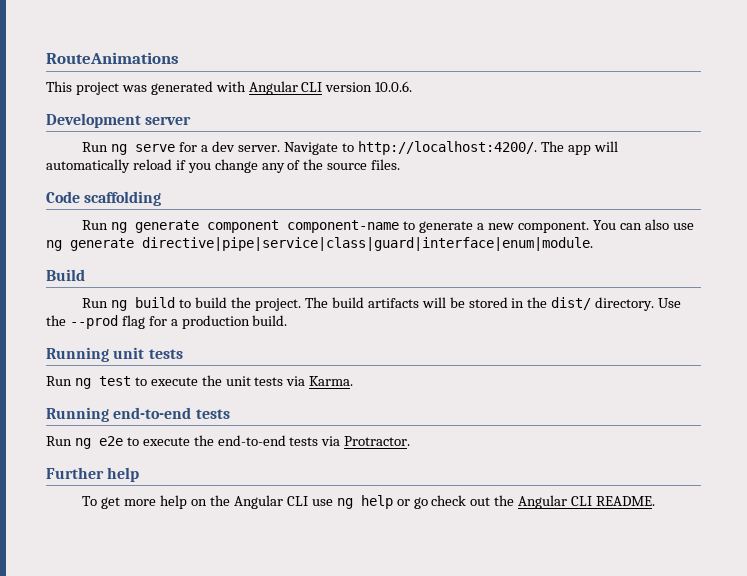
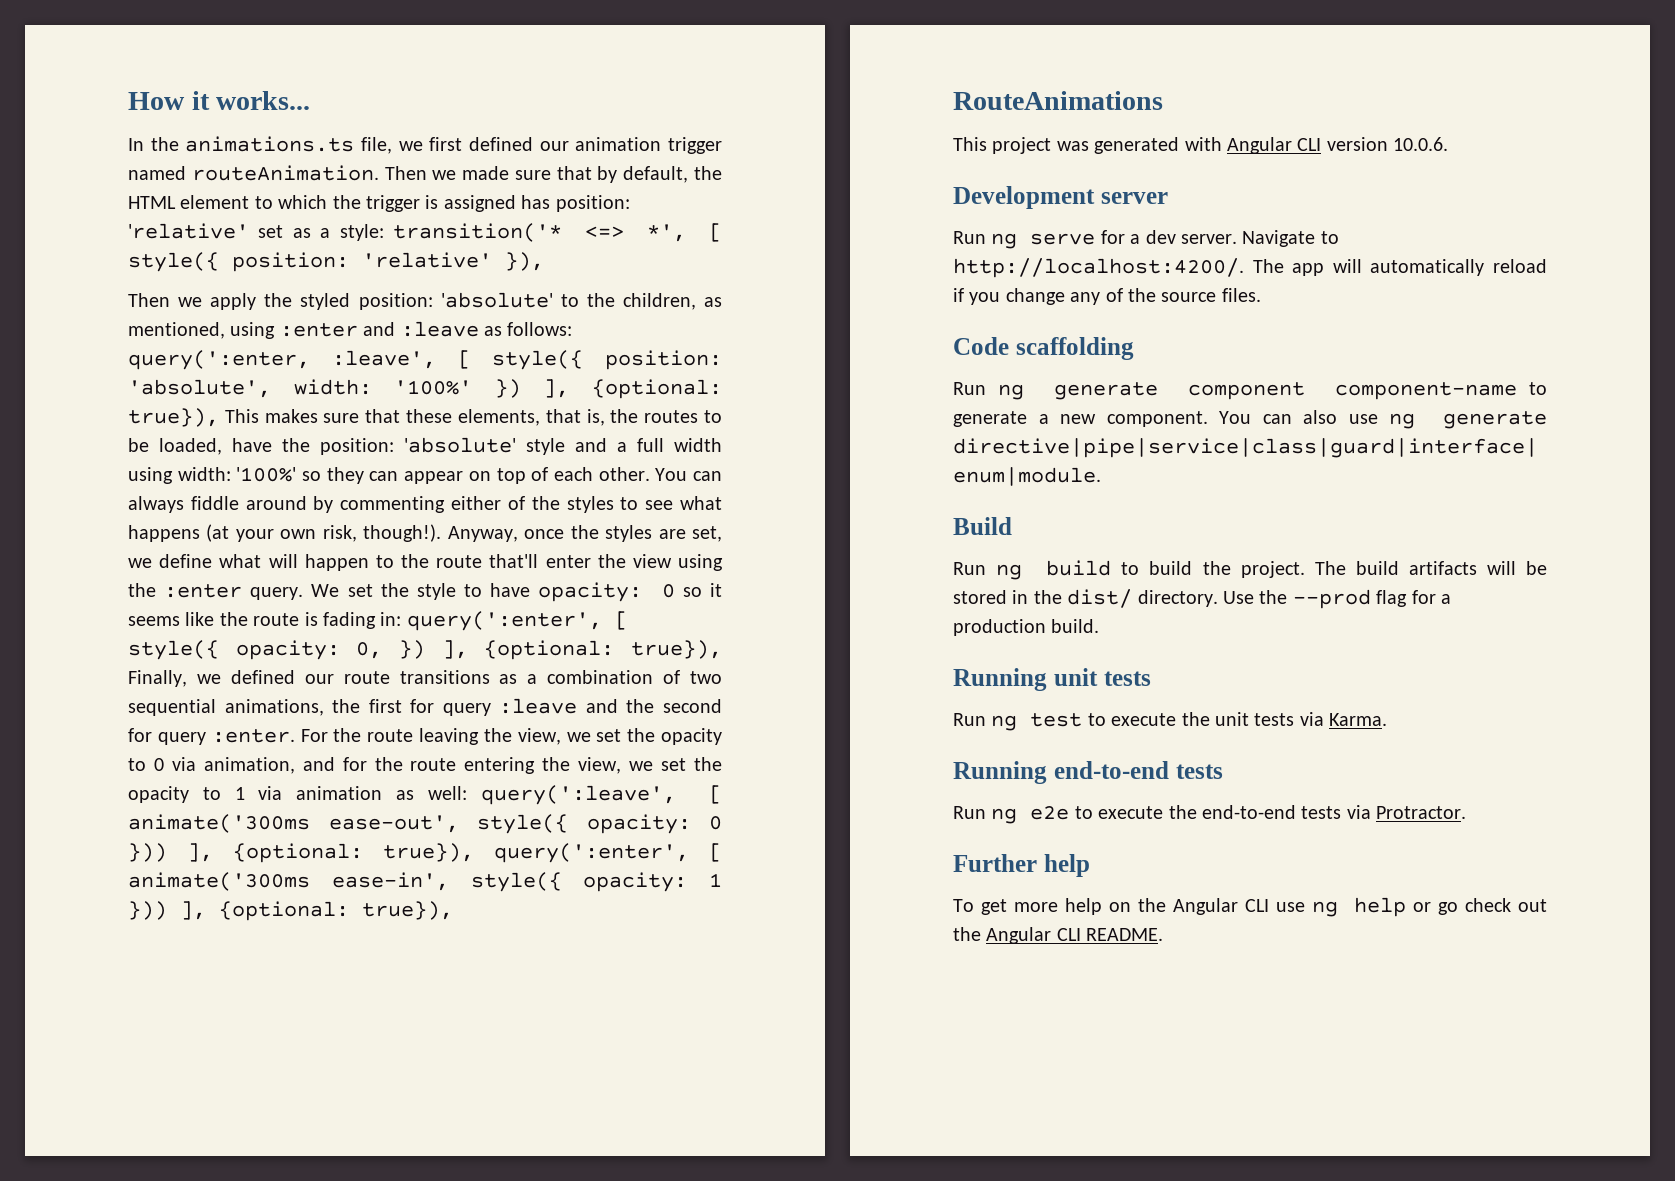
+ How it works...
+ In the animations.ts file, we first defined our animation trigger named routeAnimation. Then we made sure that by default, the HTML element to which the trigger is assigned has position: 'relative' set as a style: transition('* <=> *', [ style({ position: 'relative' }),
+ Then we apply the styled position: 'absolute' to the children, as mentioned, using :enter and :leave as follows: query(':enter, :leave', [ style({ position: 'absolute', width: '100%' }) ], {optional: true}), This makes sure that these elements, that is, the routes to be loaded, have the position: 'absolute' style and a full width using width: '100%' so they can appear on top of each other. You can always fiddle around by commenting either of the styles to see what happens (at your own risk, though!). Anyway, once the styles are set, we define what will happen to the route that'll enter the view using the :enter query. We set the style to have opacity: 0 so it seems like the route is fading in: query(':enter', [ style({ opacity: 0, }) ], {optional: true}), Finally, we defined our route transitions as a combination of two sequential animations, the first for query :leave and the second for query :enter. For the route leaving the view, we set the opacity to 0 via animation, and for the route entering the view, we set the opacity to 1 via animation as well: query(':leave', [ animate('300ms ease-out', style({ opacity: 0 })) ], {optional: true}), query(':enter', [ animate('300ms ease-in', style({ opacity: 1 })) ], {optional: true}),

